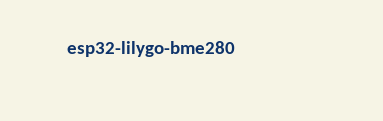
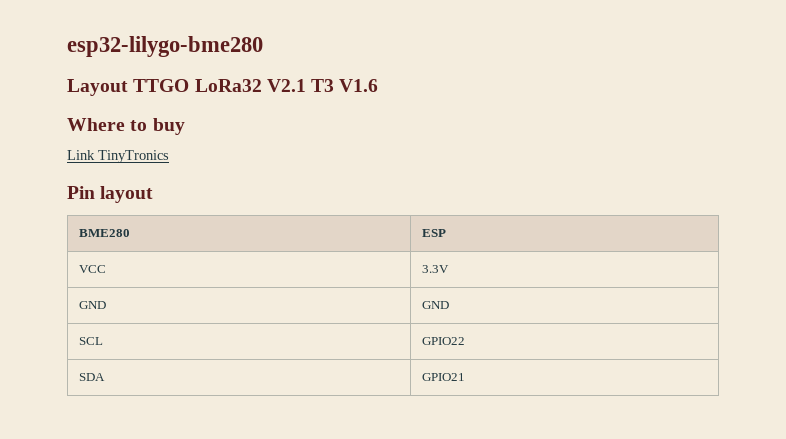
+ Layout TTGO LoRa32 V2.1 T3 V1.6
+ Where to buy
+ Link TinyTronics
+ Pin layout
+ BME280 | ESP
+ VCC | 3.3V
+ GND | GND
+ SCL | GPIO22
+ SDA | GPIO21

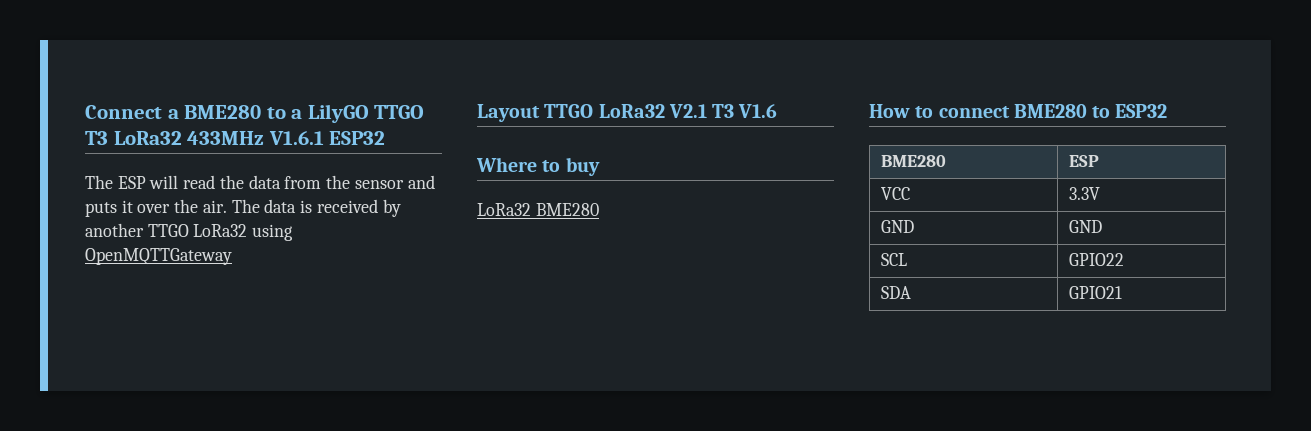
- esp32-lilygo-bme280
+ Connect a BME280 to a LilyGO TTGO T3 LoRa32 433MHz V1.6.1 ESP32
+ The ESP will read the data from the sensor and puts it over the air. The data is received by another TTGO LoRa32 using OpenMQTTGateway
- Link TinyTronics
- Pin layout
+ LoRa32 BME280
+ How to connect BME280 to ESP32

